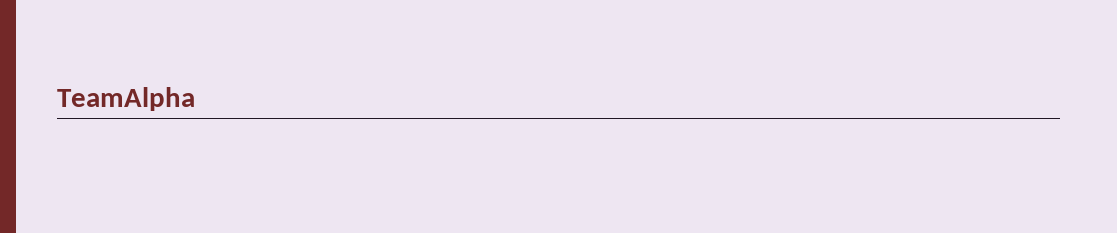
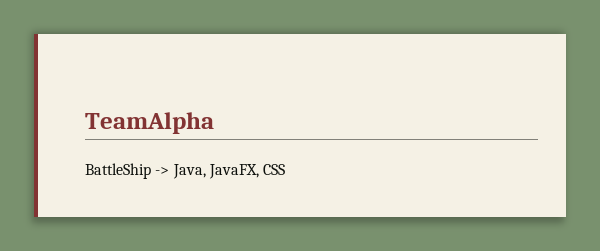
+ BattleShip -> Java, JavaFX, CSS

